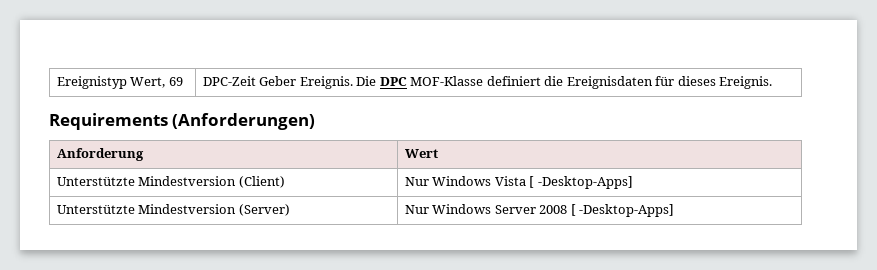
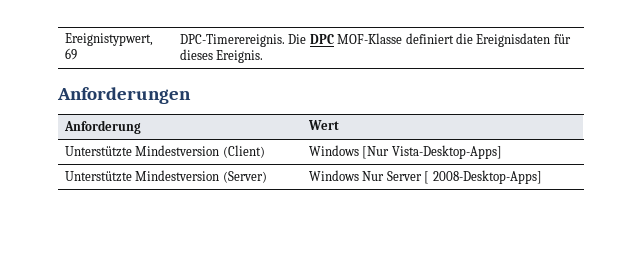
- Ereignistyp Wert, 69 | DPC-Zeit Geber Ereignis. Die DPC MOF-Klasse definiert die Ereignisdaten für dieses Ereignis.
+ Ereignistypwert, 69 | DPC-Timerereignis. Die DPC MOF-Klasse definiert die Ereignisdaten für dieses Ereignis.
- Requirements (Anforderungen)
+ Anforderungen
- Unterstützte Mindestversion (Client) | Nur Windows Vista [ -Desktop-Apps]
- Unterstützte Mindestversion (Server) | Nur Windows Server 2008 [ -Desktop-Apps]
+ Unterstützte Mindestversion (Client) | Windows [Nur Vista-Desktop-Apps]
+ Unterstützte Mindestversion (Server) | Windows Nur Server [ 2008-Desktop-Apps]

